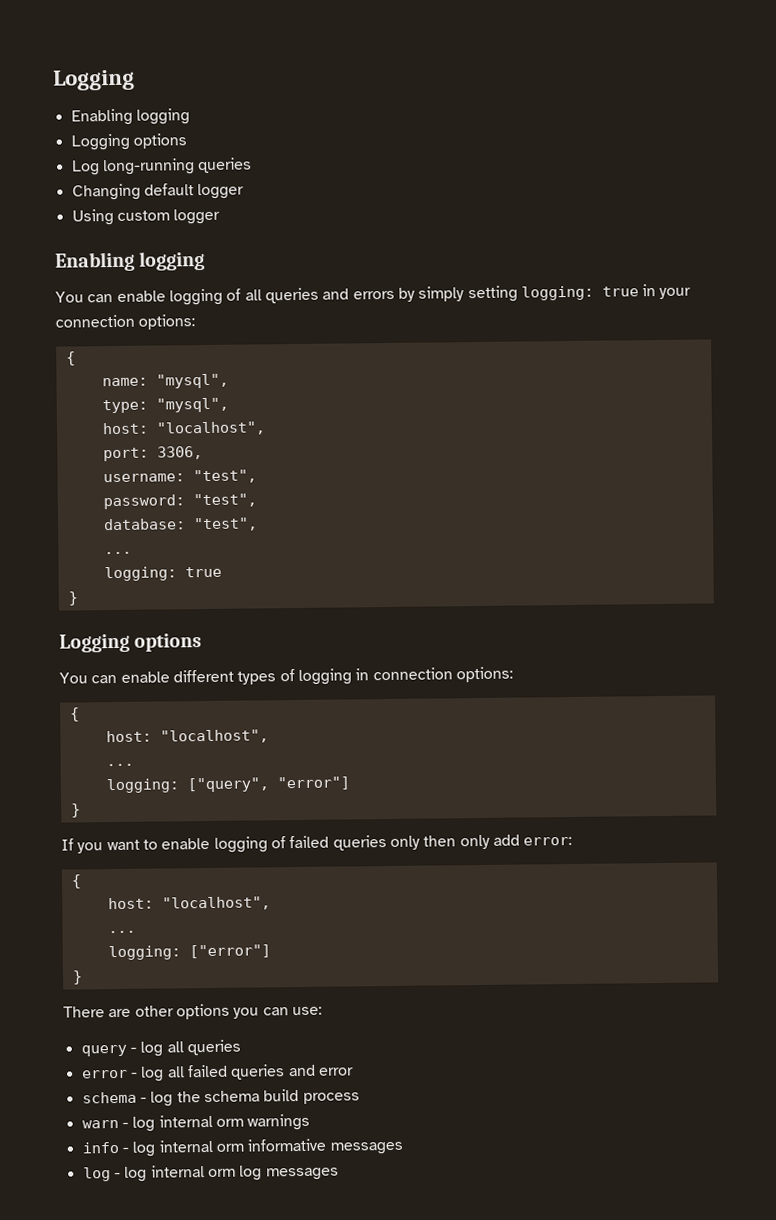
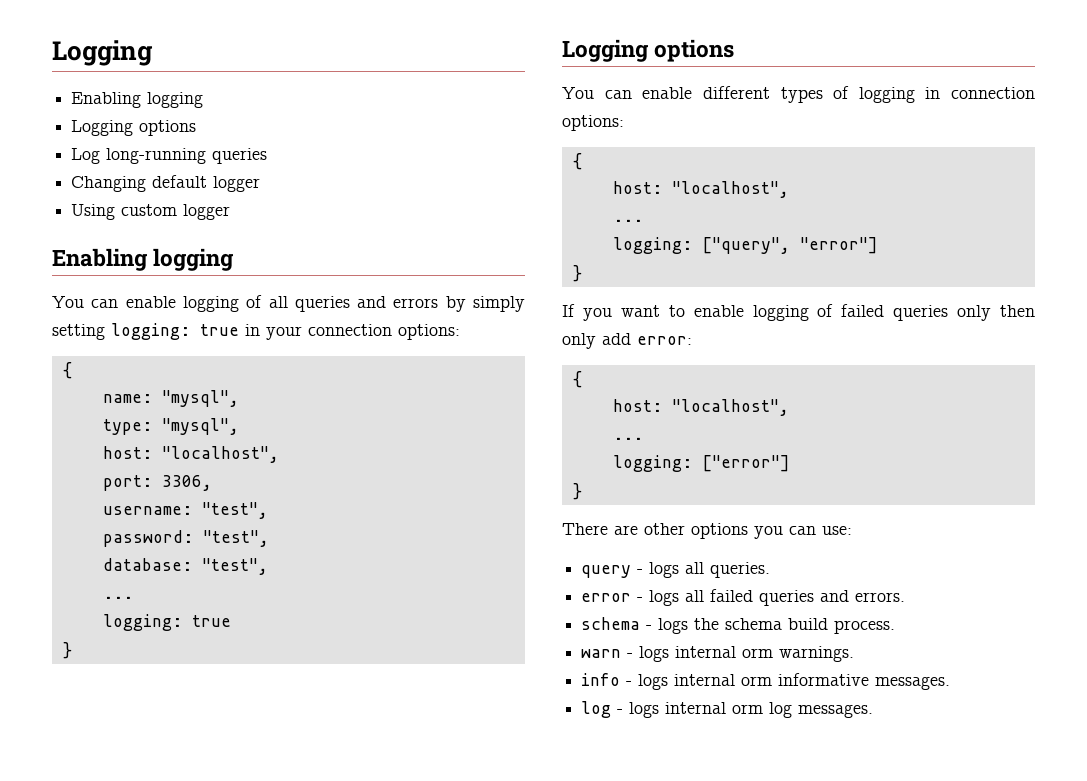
- query - log all queries
+ query - logs all queries.
- error - log all failed queries and error
+ error - logs all failed queries and errors.
- schema - log the schema build process
+ schema - logs the schema build process.
- warn - log internal orm warnings
+ warn - logs internal orm warnings.
- info - log internal orm informative messages
+ info - logs internal orm informative messages.
- log - log internal orm log messages
+ log - logs internal orm log messages.

